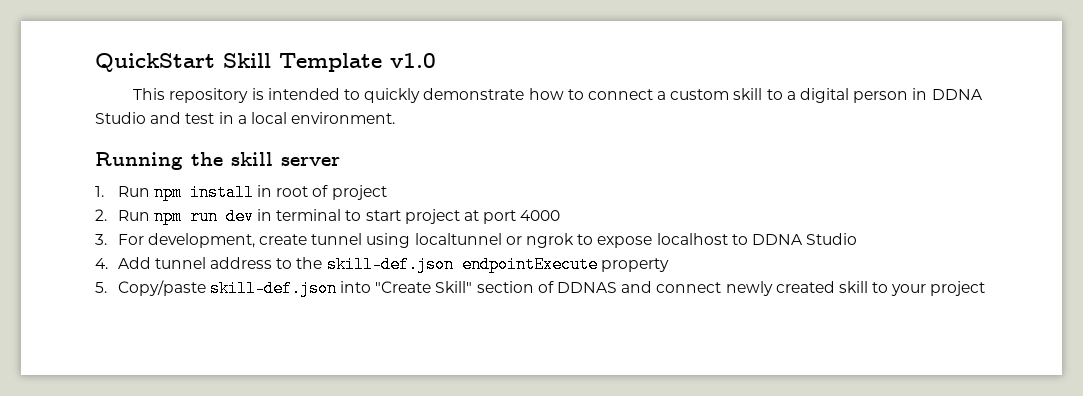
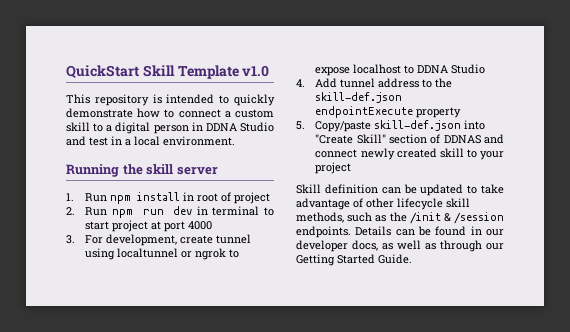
+ Skill definition can be updated to take advantage of other lifecycle skill methods, such as the /init & /session endpoints. Details can be found in our developer docs, as well as through our Getting Started Guide.

